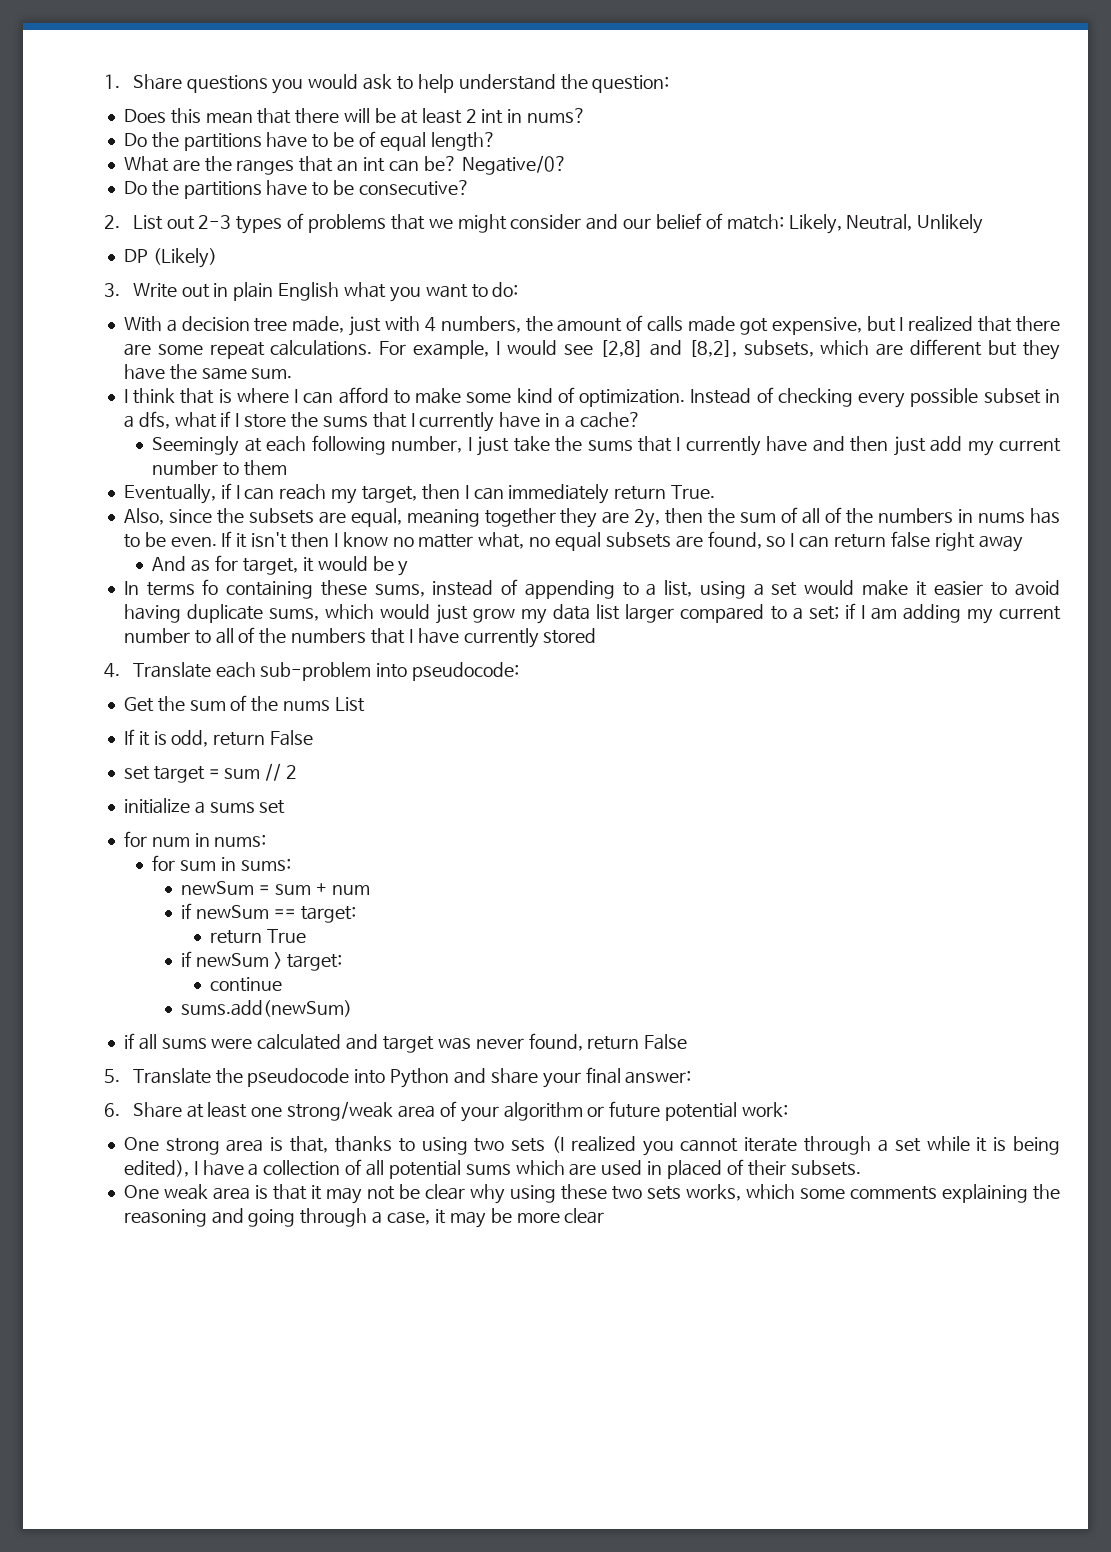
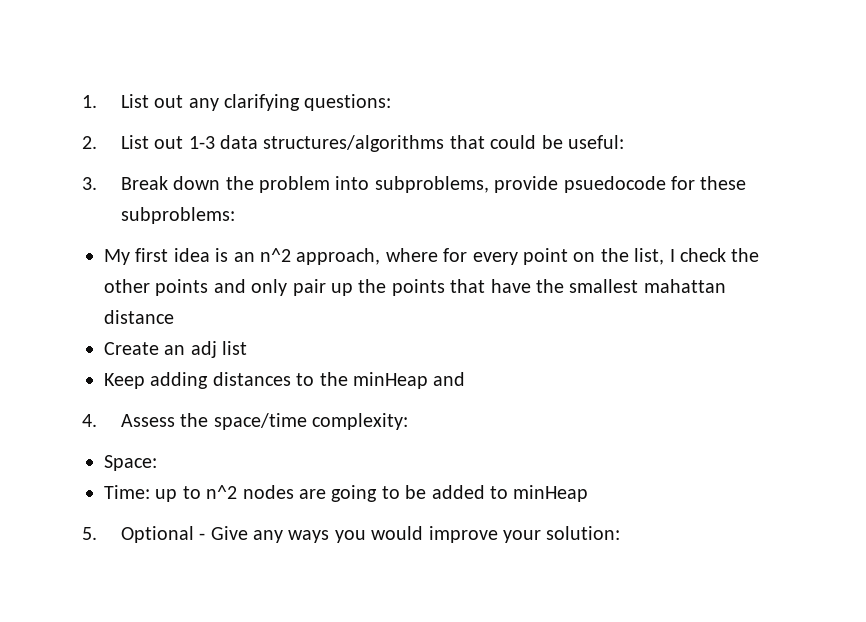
- 1. Share questions you would ask to help understand the question:
- Does this mean that there will be at least 2 int in nums?
- Do the partitions have to be of equal length?
- What are the ranges that an int can be? Negative/0?
- Do the partitions have to be consecutive?
- 2. List out 2-3 types of problems that we might consider and our belief of match: Likely, Neutral, Unlikely
- DP (Likely)
- 3. Write out in plain English what you want to do:
- With a decision tree made, just with 4 numbers, the amount of calls made got expensive, but I realized that there are some repeat calculations. For example, I would see [2,8] and [8,2], subsets, which are different but they have the same sum.
- I think that is where I can afford to make some kind of optimization. Instead of checking every possible subset in a dfs, what if I store the sums that I currently have in a cache?
- Seemingly at each following number, I just take the sums that I currently have and then just add my current number to them
- Eventually, if I can reach my target, then I can immediately return True.
- Also, since the subsets are equal, meaning together they are 2y, then the sum of all of the numbers in nums has to be even. If it isn't then I know no matter what, no equal subsets are found, so I can return false right away
- And as for target, it would be y
- In terms fo containing these sums, instead of appending to a list, using a set would make it easier to avoid having duplicate sums, which would just grow my data list larger compared to a set; if I am adding my current number to all of the numbers that I have currently stored
- 4. Translate each sub-problem into pseudocode:
- Get the sum of the nums List
- If it is odd, return False
- set target = sum // 2
- initialize a sums set
- for num in nums:
- for sum in sums:
- newSum = sum + num
- if newSum == target:
- return True
- if newSum > target:
- continue
- sums.add(newSum)
- if all sums were calculated and target was never found, return False
- 5. Translate the pseudocode into Python and share your final answer:
- 6. Share at least one strong/weak area of your algorithm or future potential work:
- One strong area is that, thanks to using two sets (I realized you cannot iterate through a set while it is being edited), I have a collection of all potential sums which are used in placed of their subsets.
- One weak area is that it may not be clear why using these two sets works, which some comments explaining the reasoning and going through a case, it may be more clear
+ 1. List out any clarifying questions:
+ 2. List out 1-3 data structures/algorithms that could be useful:
+ 3. Break down the problem into subproblems, provide psuedocode for these subproblems:
+ My first idea is an n^2 approach, where for every point on the list, I check the other points and only pair up the points that have the smallest mahattan distance
+ Create an adj list
+ Keep adding distances to the minHeap and
+ 4. Assess the space/time complexity:
+ Space:
+ Time: up to n^2 nodes are going to be added to minHeap
+ 5. Optional - Give any ways you would improve your solution:

